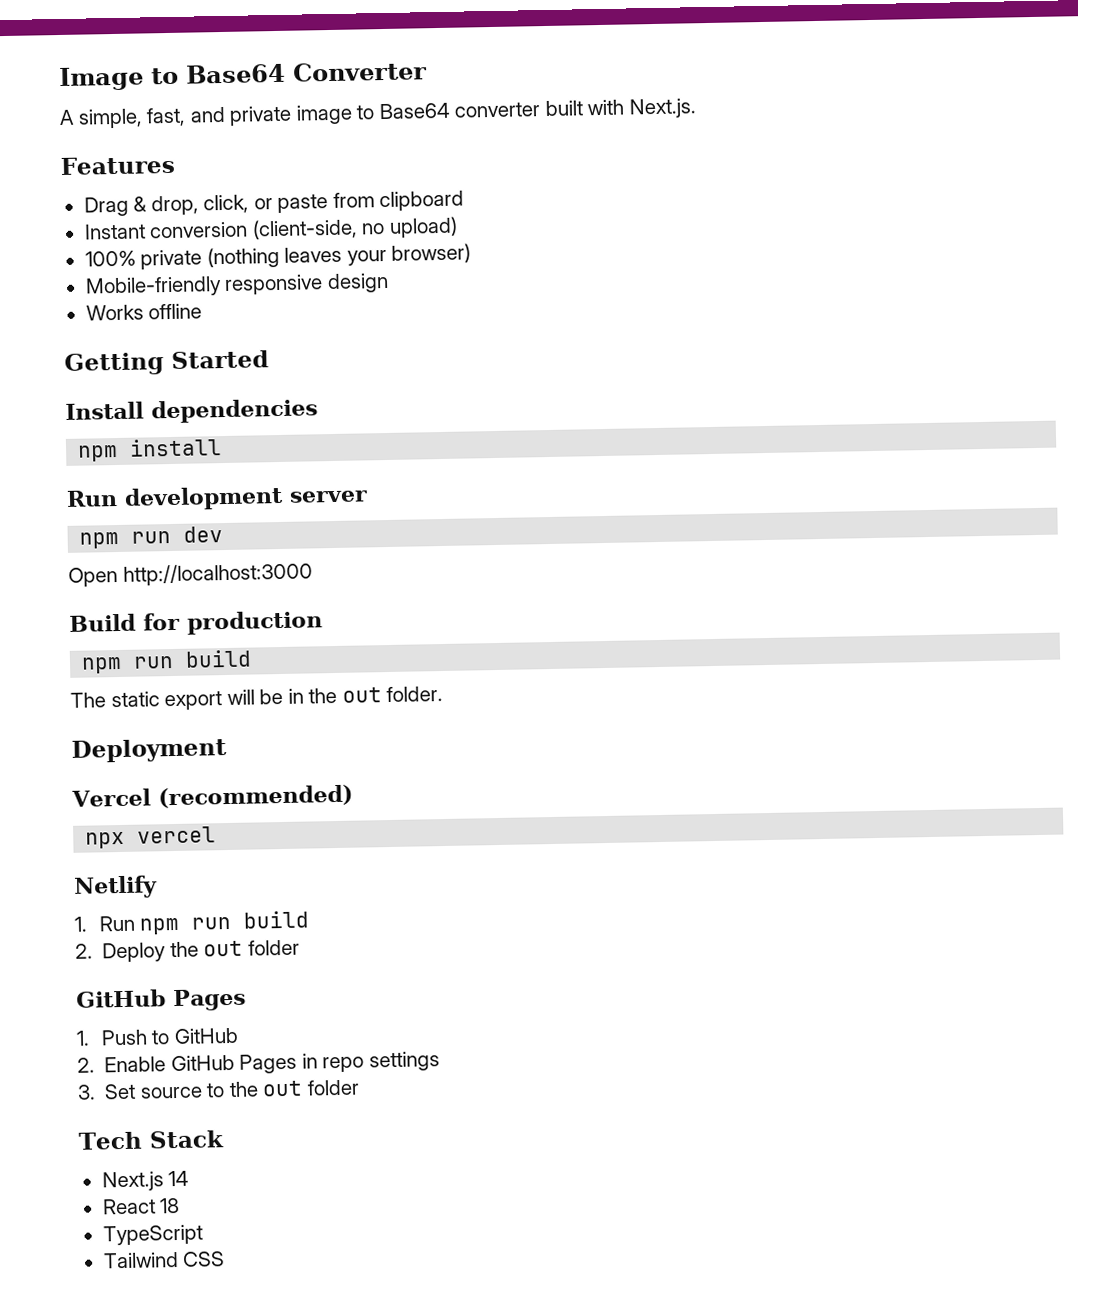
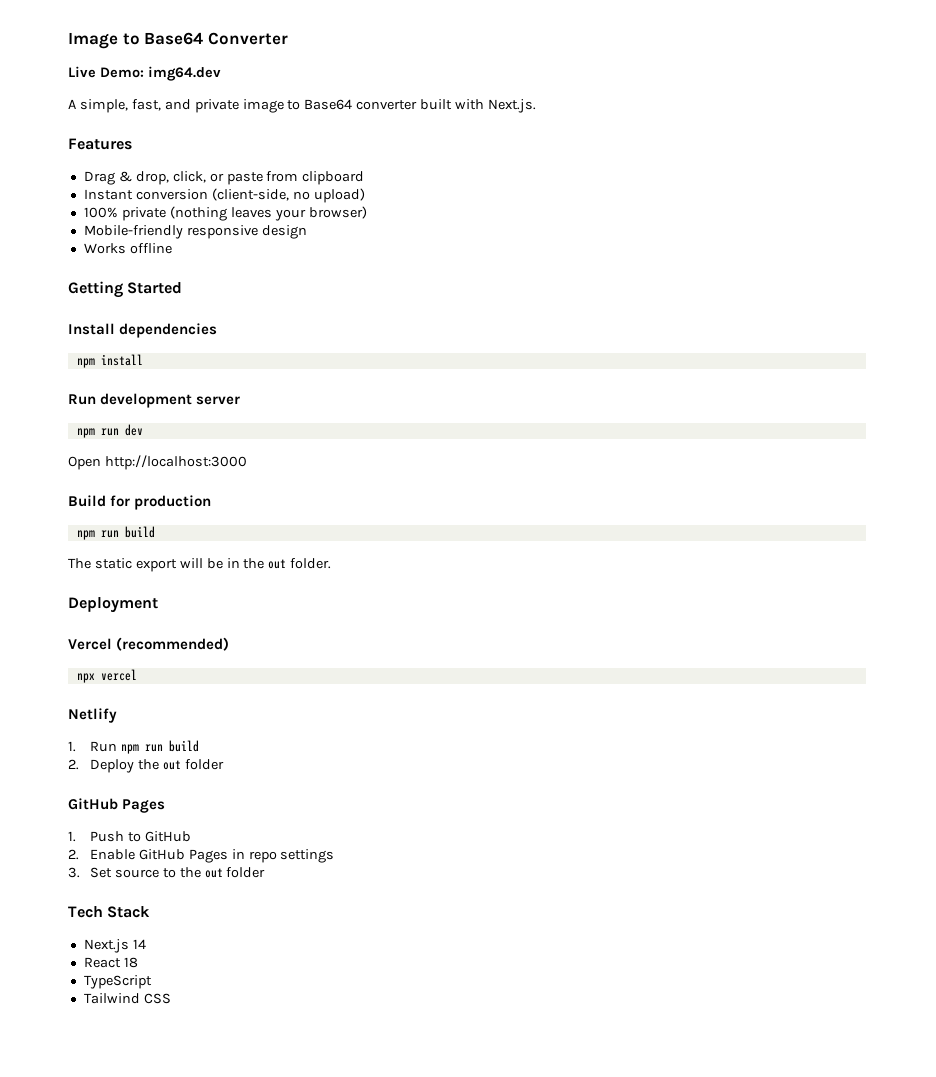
+ Live Demo: img64.dev

